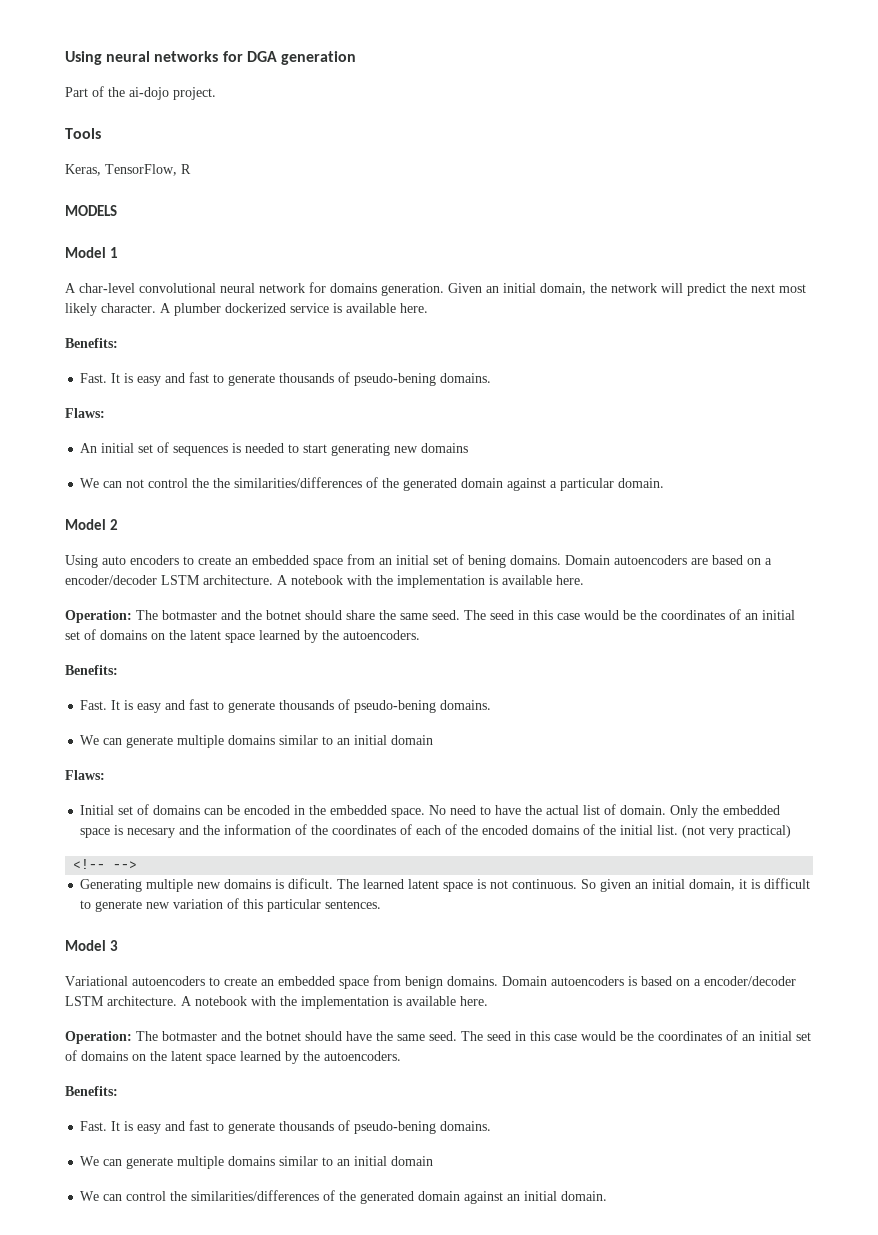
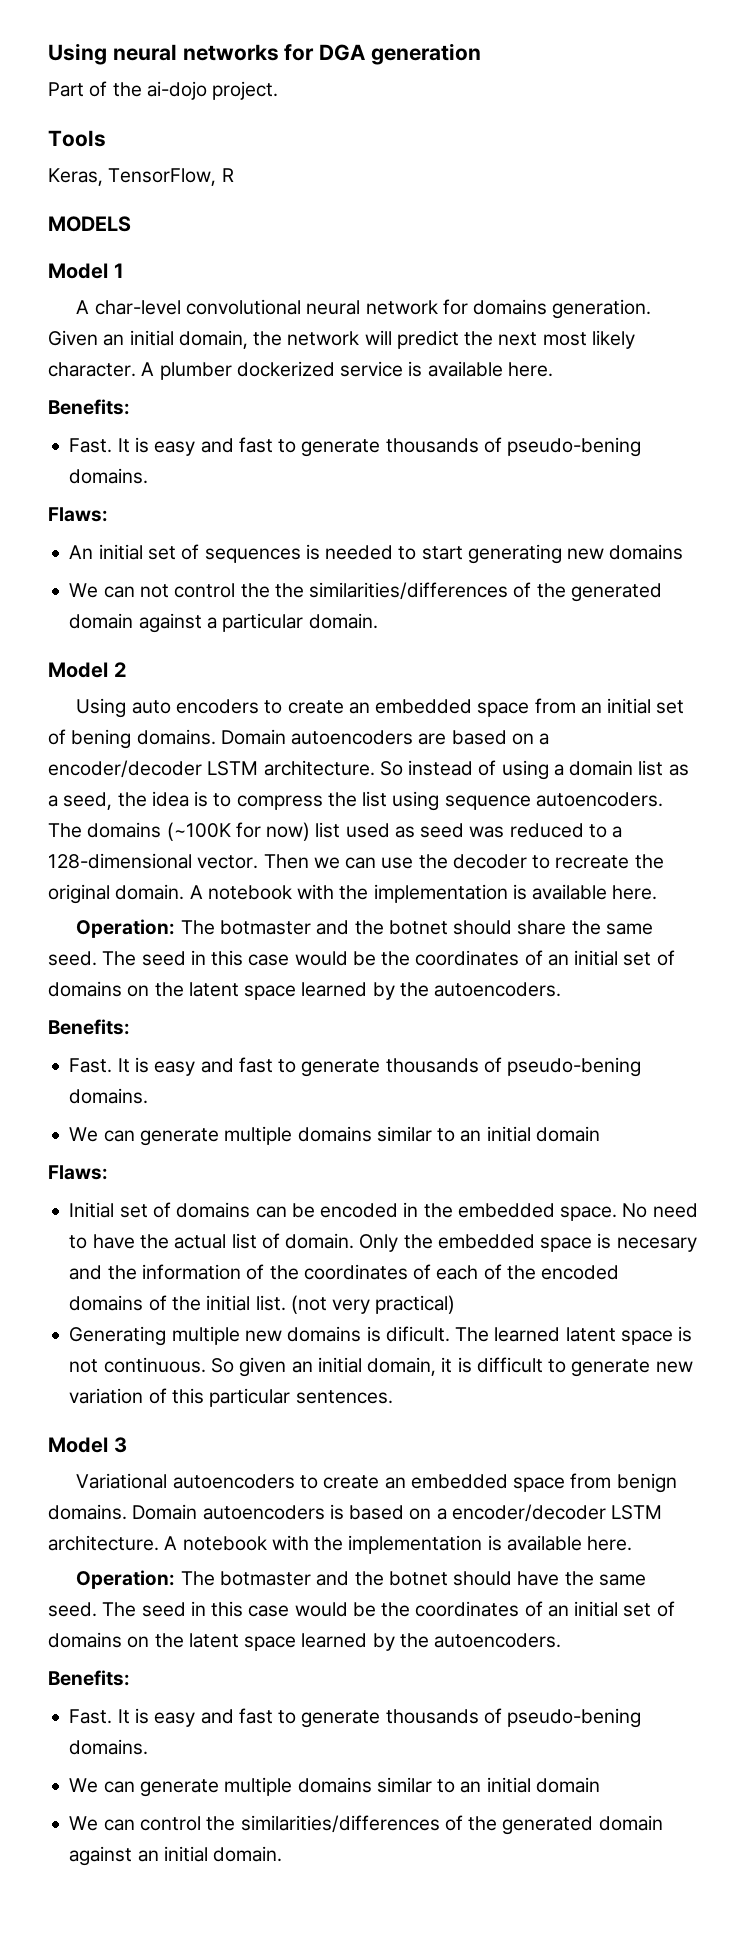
+ So instead of using a domain list as a seed, the idea is to compress the list using sequence autoencoders. The domains (~100K for now) list used as seed was reduced to a 128-dimensional vector. Then we can use the decoder to recreate the original domain.
- <!-- -->

